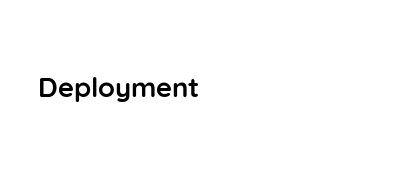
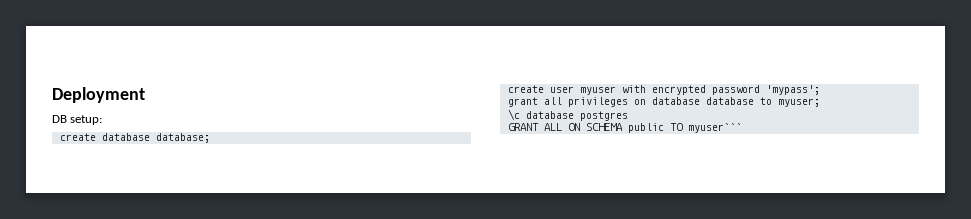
+ DB setup:
+ create database database;
+ create user myuser with encrypted password 'mypass';
+ grant all privileges on database database to myuser;
+ \c database postgres
+ GRANT ALL ON SCHEMA public TO myuser```

